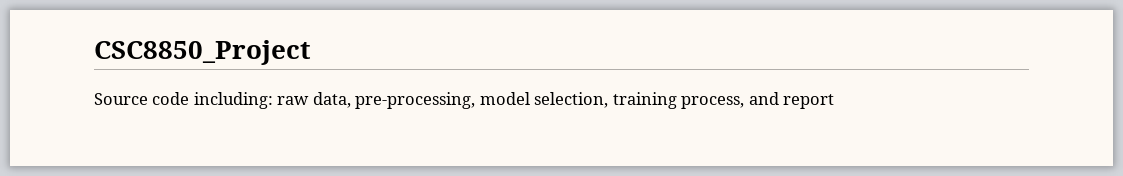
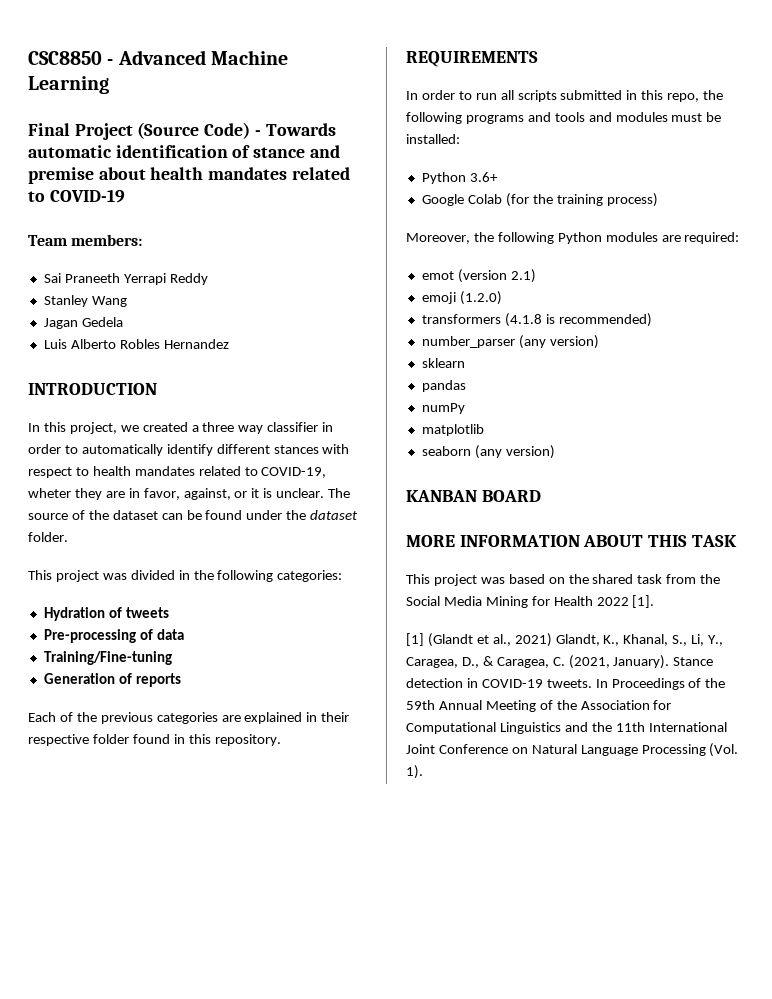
- CSC8850_Project
- Source code including: raw data, pre-processing, model selection, training process, and report
+ CSC8850 - Advanced Machine Learning
+ Final Project (Source Code) - Towards automatic identification of stance and premise about health mandates related to COVID-19
+ Team members:
+ Sai Praneeth Yerrapi Reddy
+ Stanley Wang
+ Jagan Gedela
+ Luis Alberto Robles Hernandez
+ INTRODUCTION
+ In this project, we created a three way classifier in order to automatically identify different stances with respect to health mandates related to COVID-19, wheter they are in favor, against, or it is unclear. The source of the dataset can be found under the dataset folder.
+ This project was divided in the following categories:
+ Hydration of tweets
+ Pre-processing of data
+ Training/Fine-tuning
+ Generation of reports
+ Each of the previous categories are explained in their respective folder found in this repository.
+ REQUIREMENTS
+ In order to run all scripts submitted in this repo, the following programs and tools and modules must be installed:
+ Python 3.6+
+ Google Colab (for the training process)
+ Moreover, the following Python modules are required:
+ emot (version 2.1)
+ emoji (1.2.0)
+ transformers (4.1.8 is recommended)
+ number_parser (any version)
+ sklearn
+ pandas
+ numPy
+ matplotlib
+ seaborn (any version)
+ KANBAN BOARD
+ MORE INFORMATION ABOUT THIS TASK
+ This project was based on the shared task from the Social Media Mining for Health 2022 [1].
+ [1] (Glandt et al., 2021) Glandt, K., Khanal, S., Li, Y., Caragea, D., & Caragea, C. (2021, January). Stance detection in COVID-19 tweets. In Proceedings of the 59th Annual Meeting of the Association for Computational Linguistics and the 11th International Joint Conference on Natural Language Processing (Vol. 1).

